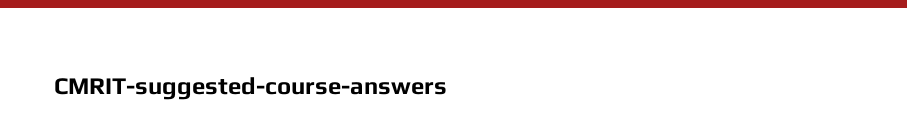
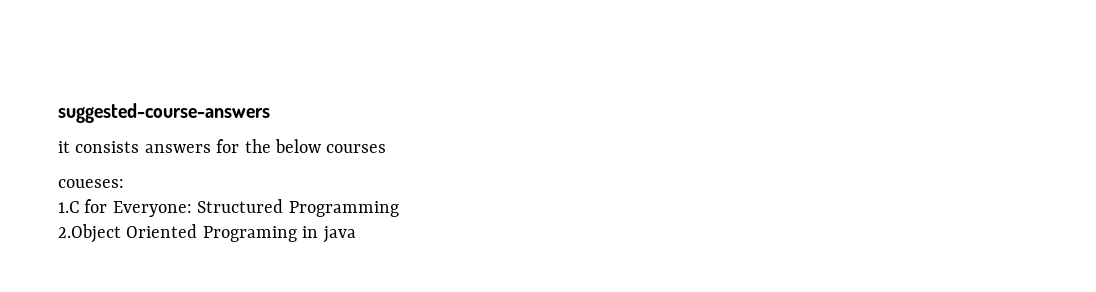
- CMRIT-suggested-course-answers
+ suggested-course-answers
+ it consists answers for the below courses
+ coueses:
+ 1.C for Everyone: Structured Programming
+ 2.Object Oriented Programing in java

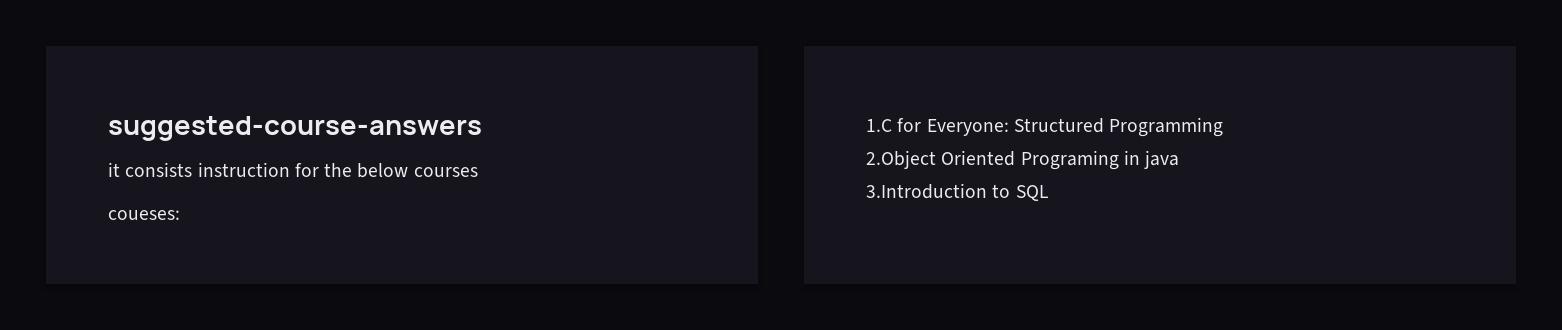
- it consists answers for the below courses
+ it consists instruction for the below courses
+ 3.Introduction to SQL

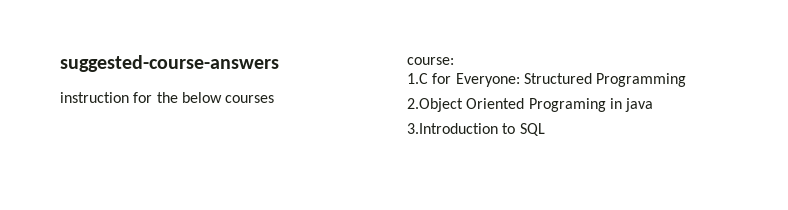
- it consists instruction for the below courses
+ instruction for the below courses
- coueses:
+ course:

